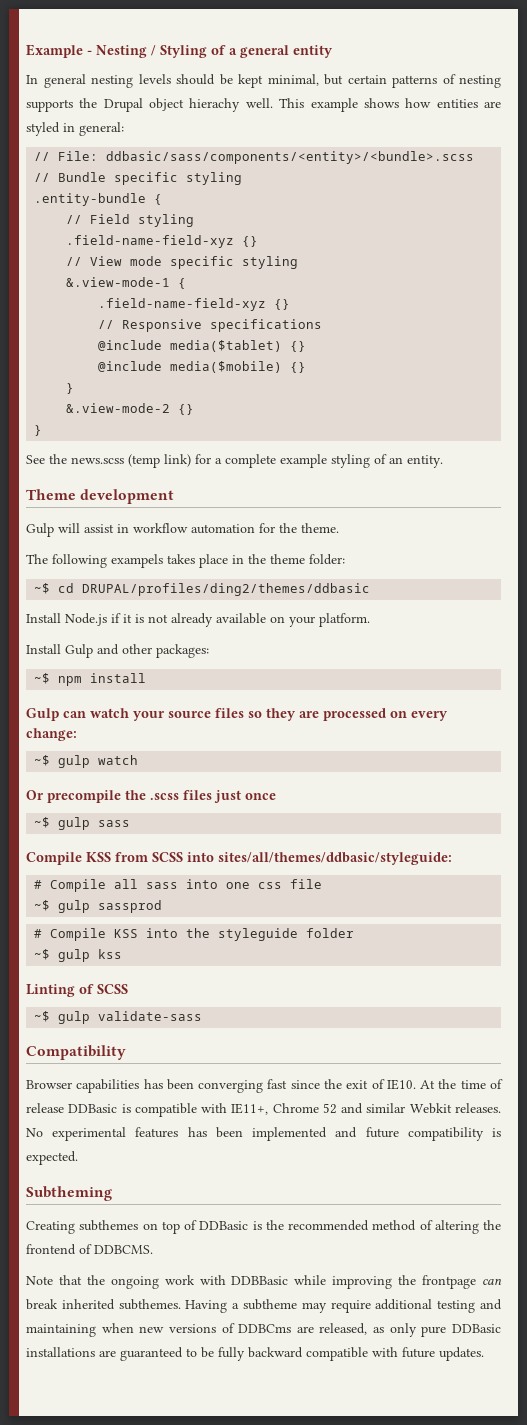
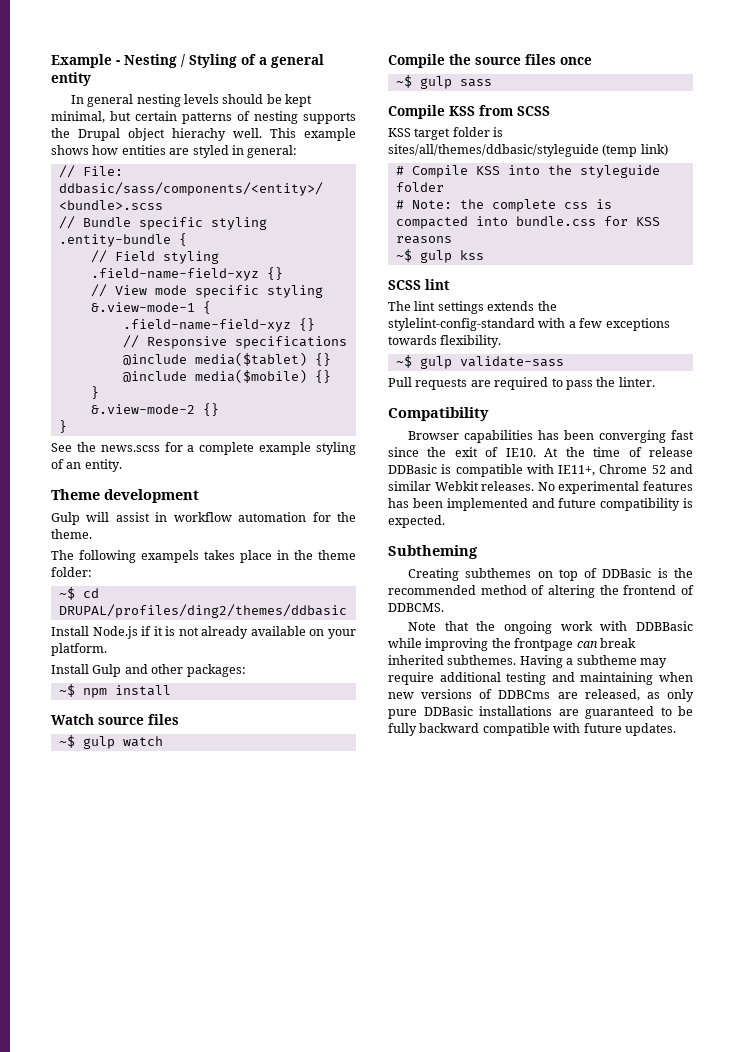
- See the news.scss (temp link) for a complete example styling of an entity.
+ See the news.scss for a complete example styling of an entity.
- Gulp can watch your source files so they are processed on every change:
+ Watch source files
  ~$ gulp watch
- Or precompile the .scss files just once
+ Compile the source files once
- Compile KSS from SCSS into sites/all/themes/ddbasic/styleguide:
- # Compile all sass into one css file
- ~$ gulp sassprod
+ Compile KSS from SCSS
+ KSS target folder is sites/all/themes/ddbasic/styleguide (temp link)
+ # Note: the complete css is compacted into bundle.css for KSS reasons
- Linting of SCSS
+ SCSS lint
+ The lint settings extends the stylelint-config-standard with a few exceptions towards flexibility.
  ~$ gulp validate-sass
+ Pull requests are required to pass the linter.

